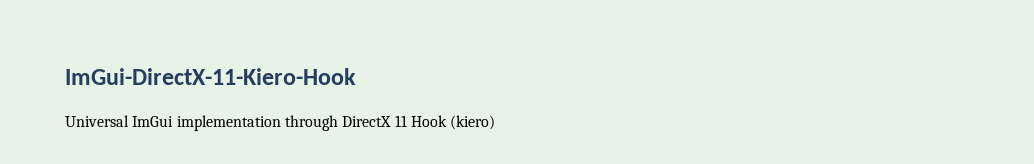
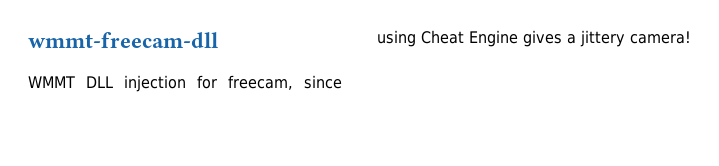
- ImGui-DirectX-11-Kiero-Hook
- Universal ImGui implementation through DirectX 11 Hook (kiero)
+ wmmt-freecam-dll
+ WMMT DLL injection for freecam, since using Cheat Engine gives a jittery camera!

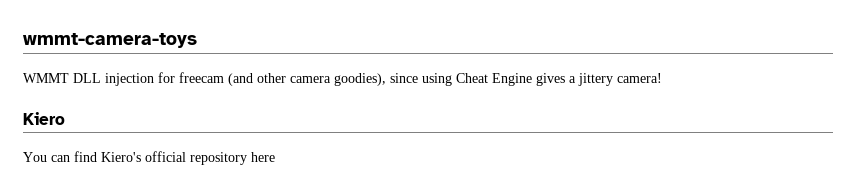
- wmmt-freecam-dll
+ wmmt-camera-toys
- WMMT DLL injection for freecam, since using Cheat Engine gives a jittery camera!
+ WMMT DLL injection for freecam (and other camera goodies), since using Cheat Engine gives a jittery camera!
+ Kiero
+ You can find Kiero's official repository here

